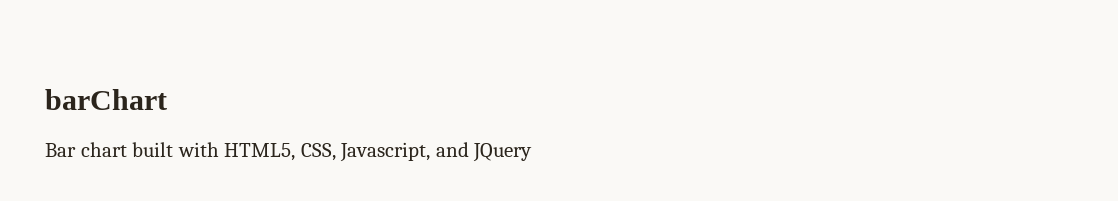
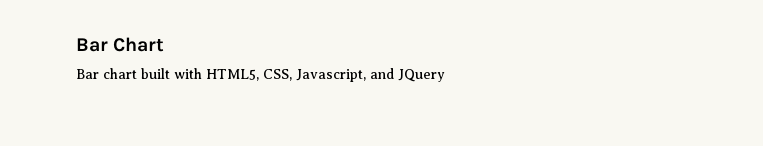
- barChart
+ Bar Chart

